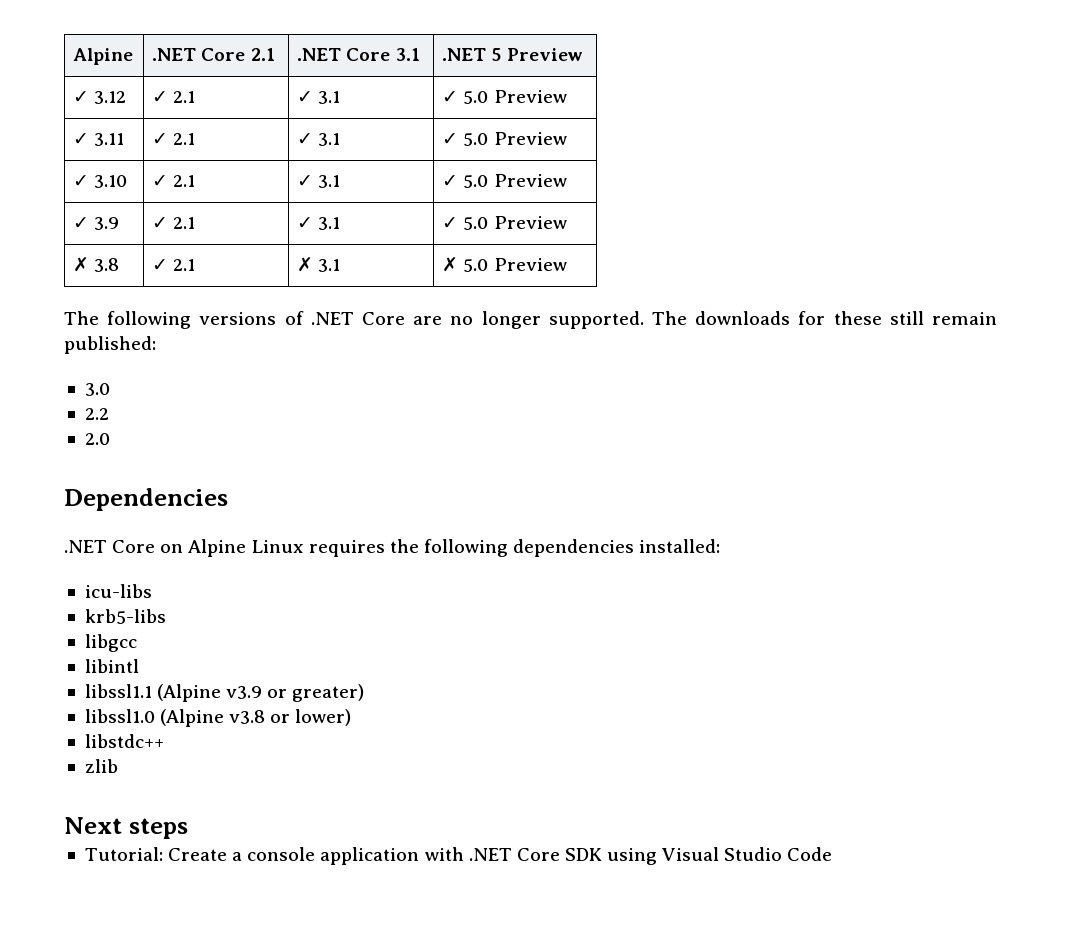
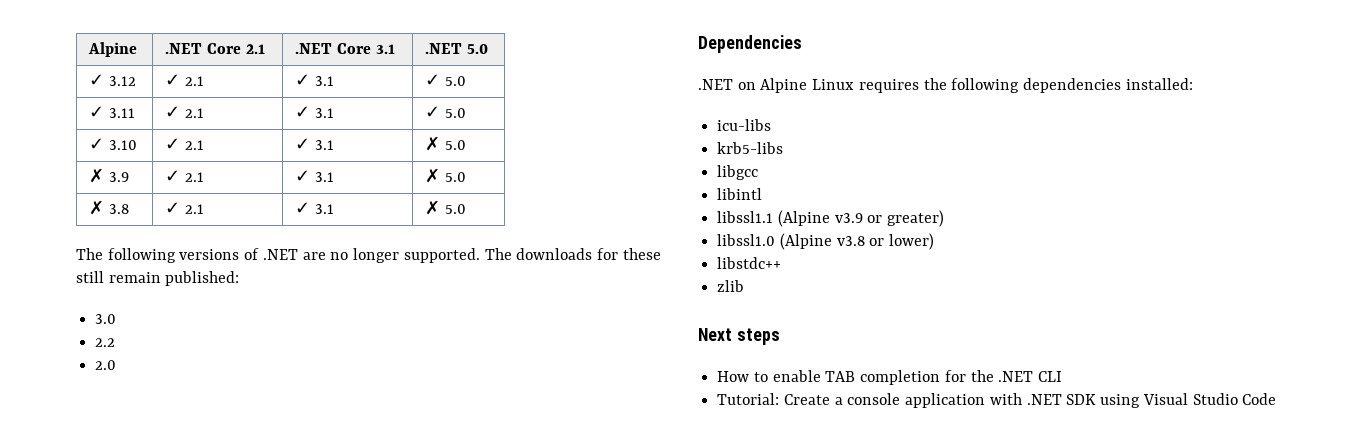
- Alpine | .NET Core 2.1 | .NET Core 3.1 | .NET 5 Preview
+ Alpine | .NET Core 2.1 | .NET Core 3.1 | .NET 5.0
- ✓ 3.12 | ✓ 2.1 | ✓ 3.1 | ✓ 5.0 Preview
+ ✓ 3.12 | ✓ 2.1 | ✓ 3.1 | ✓ 5.0
- ✓ 3.11 | ✓ 2.1 | ✓ 3.1 | ✓ 5.0 Preview
+ ✓ 3.11 | ✓ 2.1 | ✓ 3.1 | ✓ 5.0
- ✓ 3.10 | ✓ 2.1 | ✓ 3.1 | ✓ 5.0 Preview
- ✓ 3.9 | ✓ 2.1 | ✓ 3.1 | ✓ 5.0 Preview
+ ✓ 3.10 | ✓ 2.1 | ✓ 3.1 | ✗ 5.0
+ ✗ 3.9 | ✓ 2.1 | ✓ 3.1 | ✗ 5.0
- ✗ 3.8 | ✓ 2.1 | ✗ 3.1 | ✗ 5.0 Preview
+ ✗ 3.8 | ✓ 2.1 | ✓ 3.1 | ✗ 5.0
- The following versions of .NET Core are no longer supported.
+ The following versions of .NET are no longer supported.
- .NET Core on Alpine Linux requires the following dependencies installed:
+ .NET on Alpine Linux requires the following dependencies installed:
+ How to enable TAB completion for the .NET CLI
- Tutorial: Create a console application with .NET Core SDK using Visual Studio Code
+ Tutorial: Create a console application with .NET SDK using Visual Studio Code

